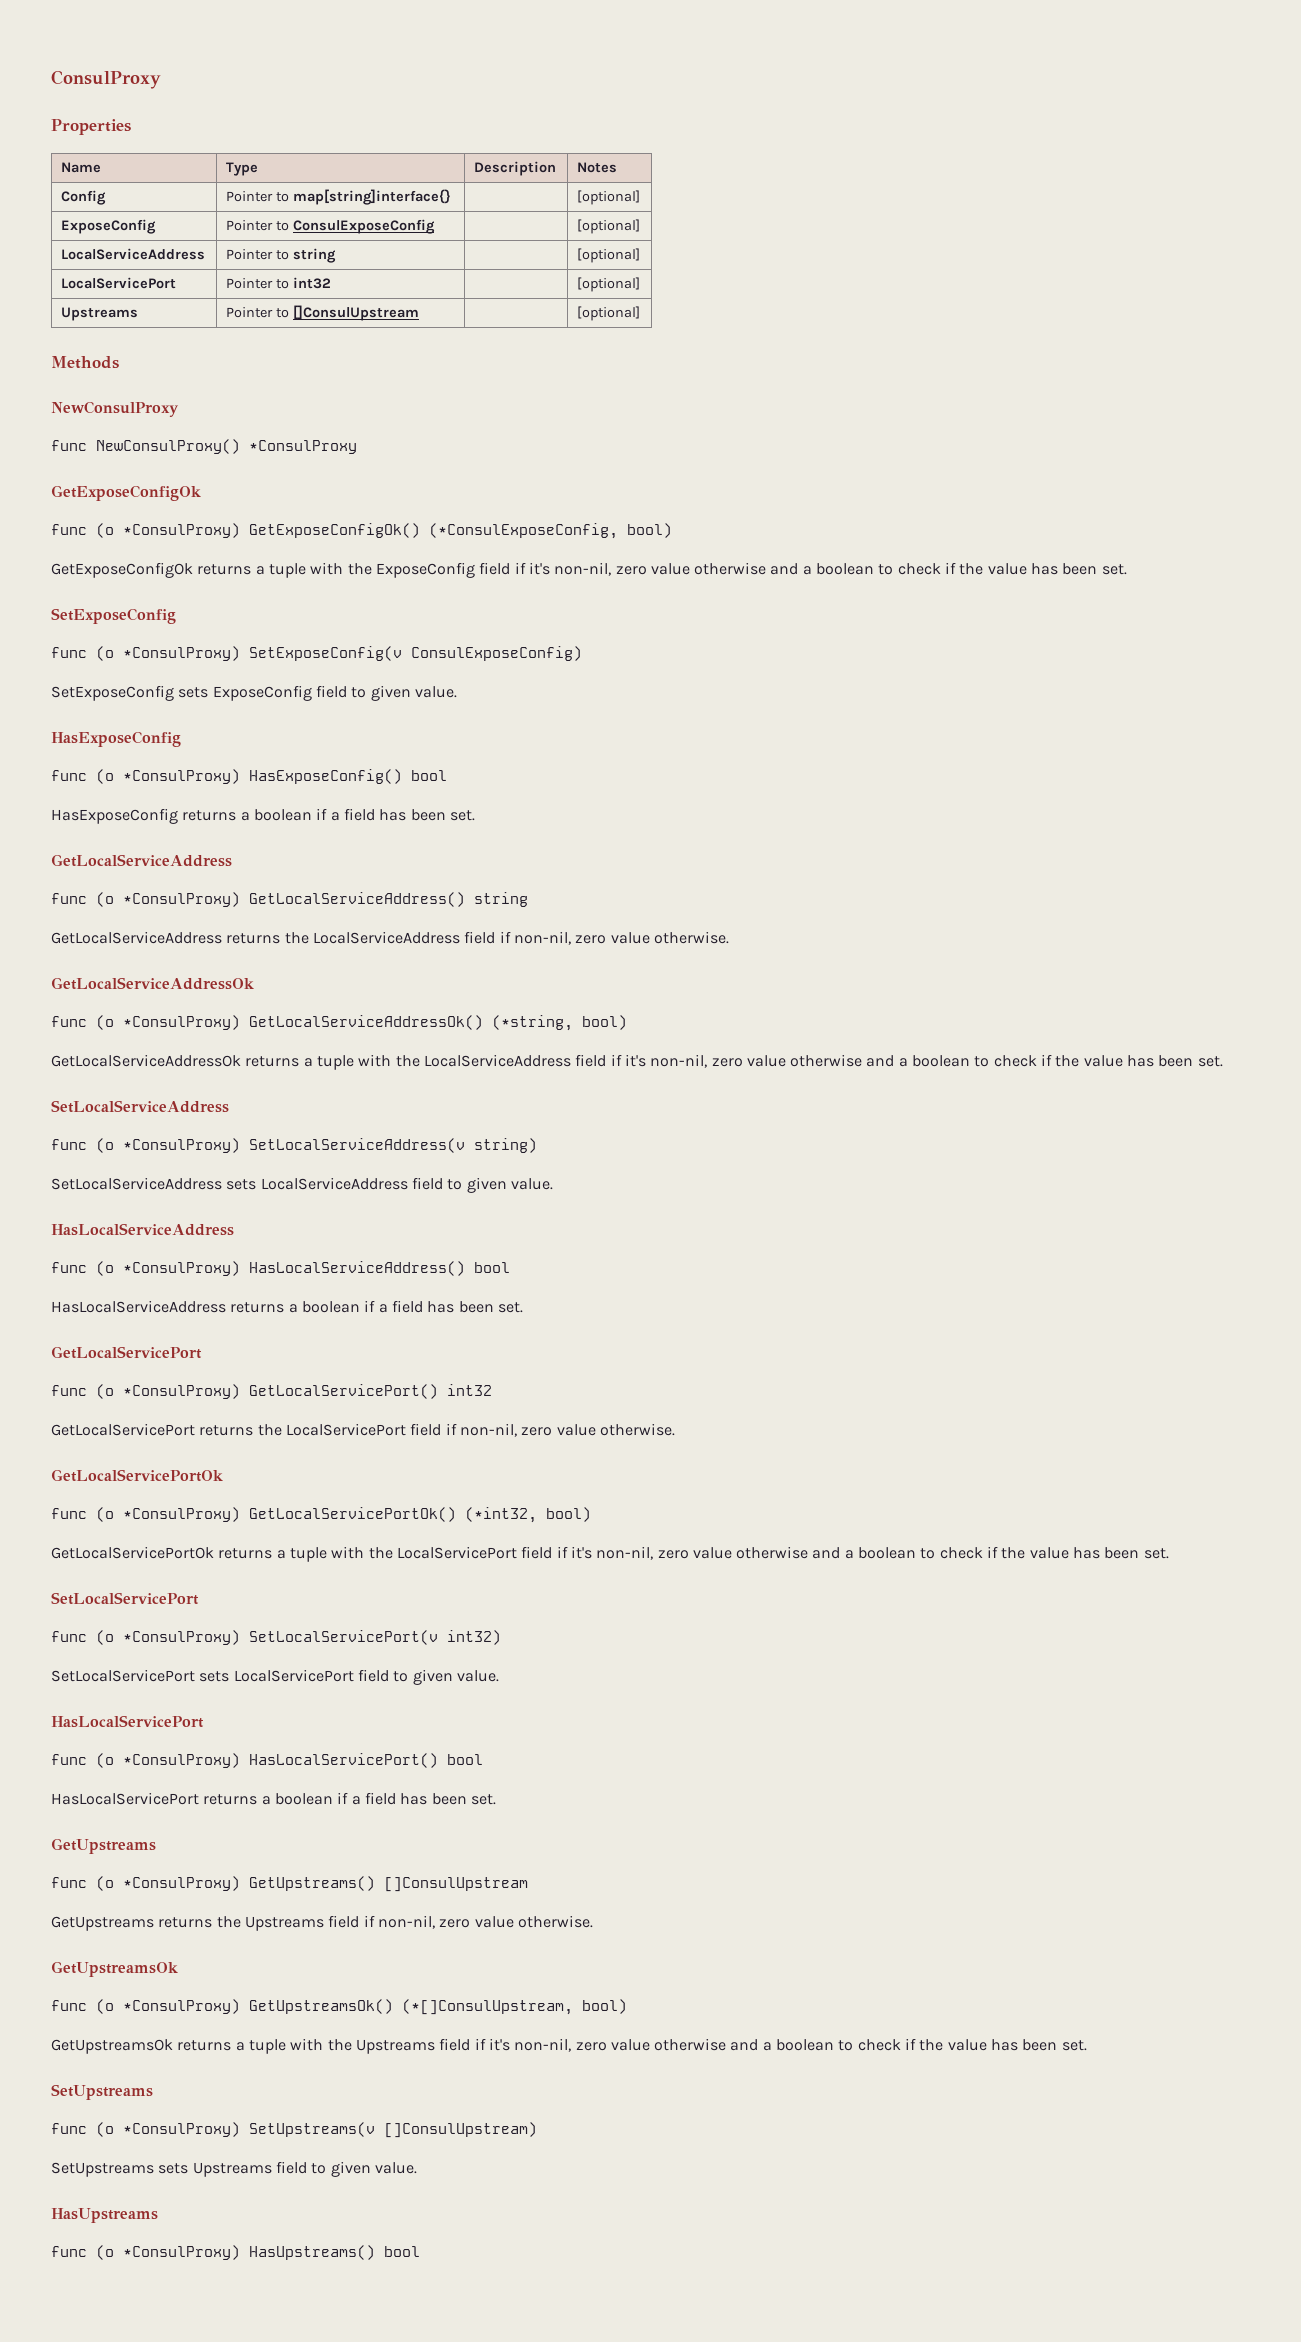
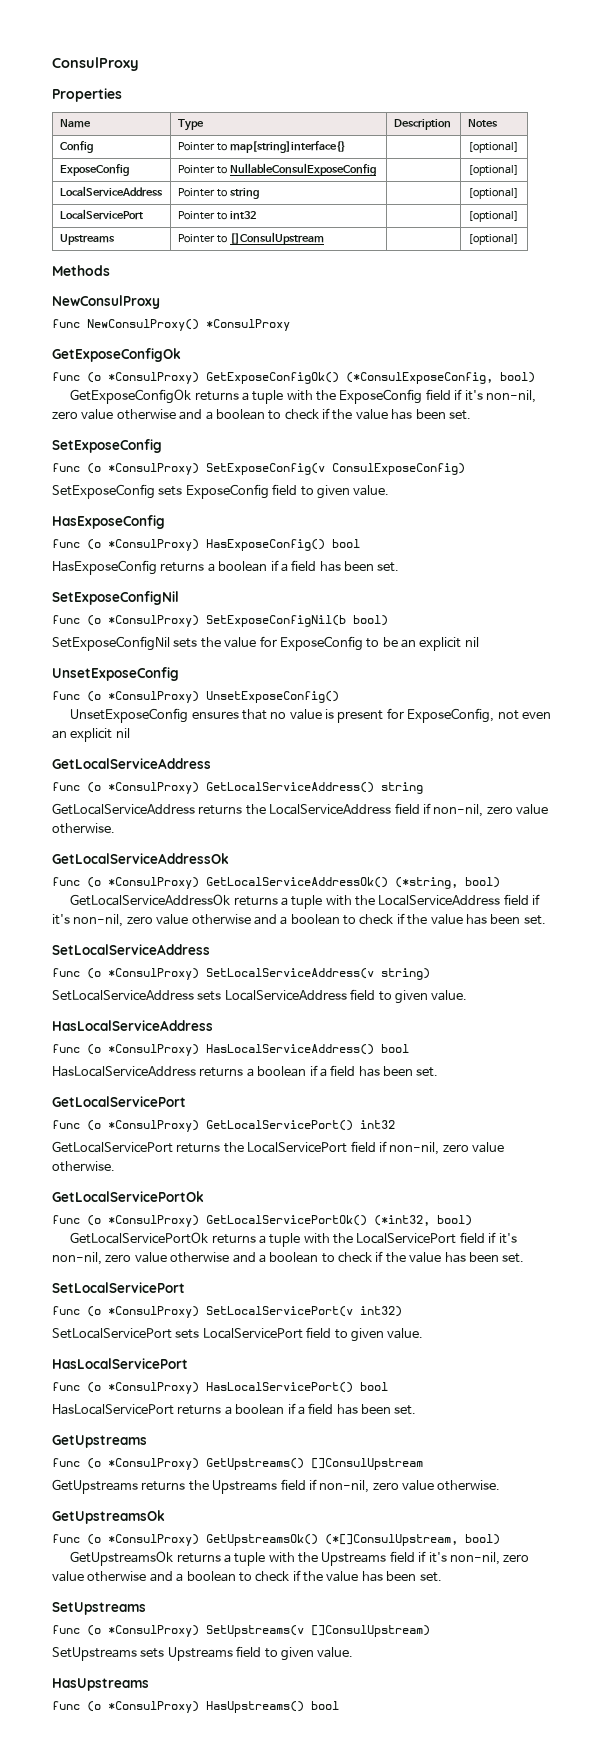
- ExposeConfig | Pointer to ConsulExposeConfig | | [optional]
+ ExposeConfig | Pointer to NullableConsulExposeConfig | | [optional]
  HasExposeConfig returns a boolean if a field has been set.
+ SetExposeConfigNil
+ func (o *ConsulProxy) SetExposeConfigNil(b bool)
+ SetExposeConfigNil sets the value for ExposeConfig to be an explicit nil
+ UnsetExposeConfig
+ func (o *ConsulProxy) UnsetExposeConfig()
+ UnsetExposeConfig ensures that no value is present for ExposeConfig, not even an explicit nil

